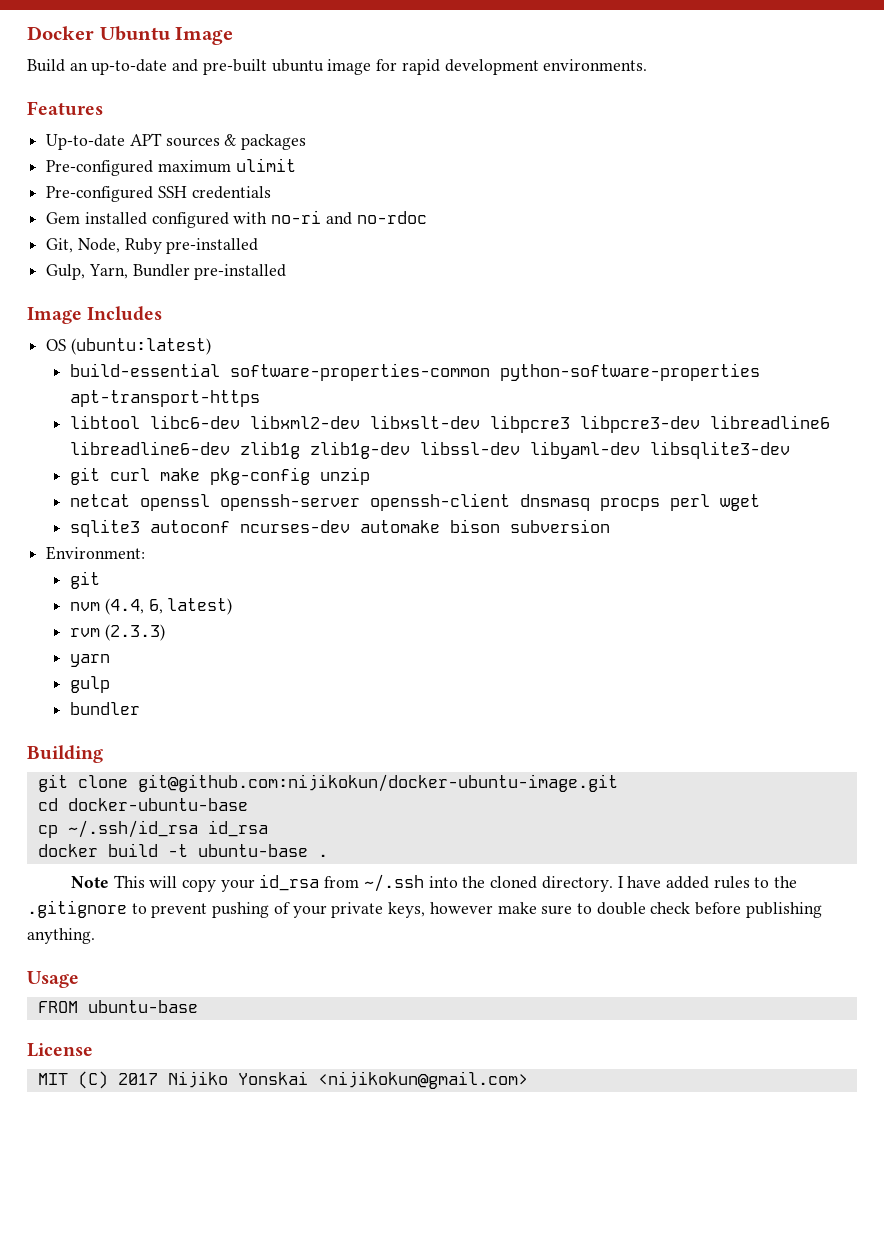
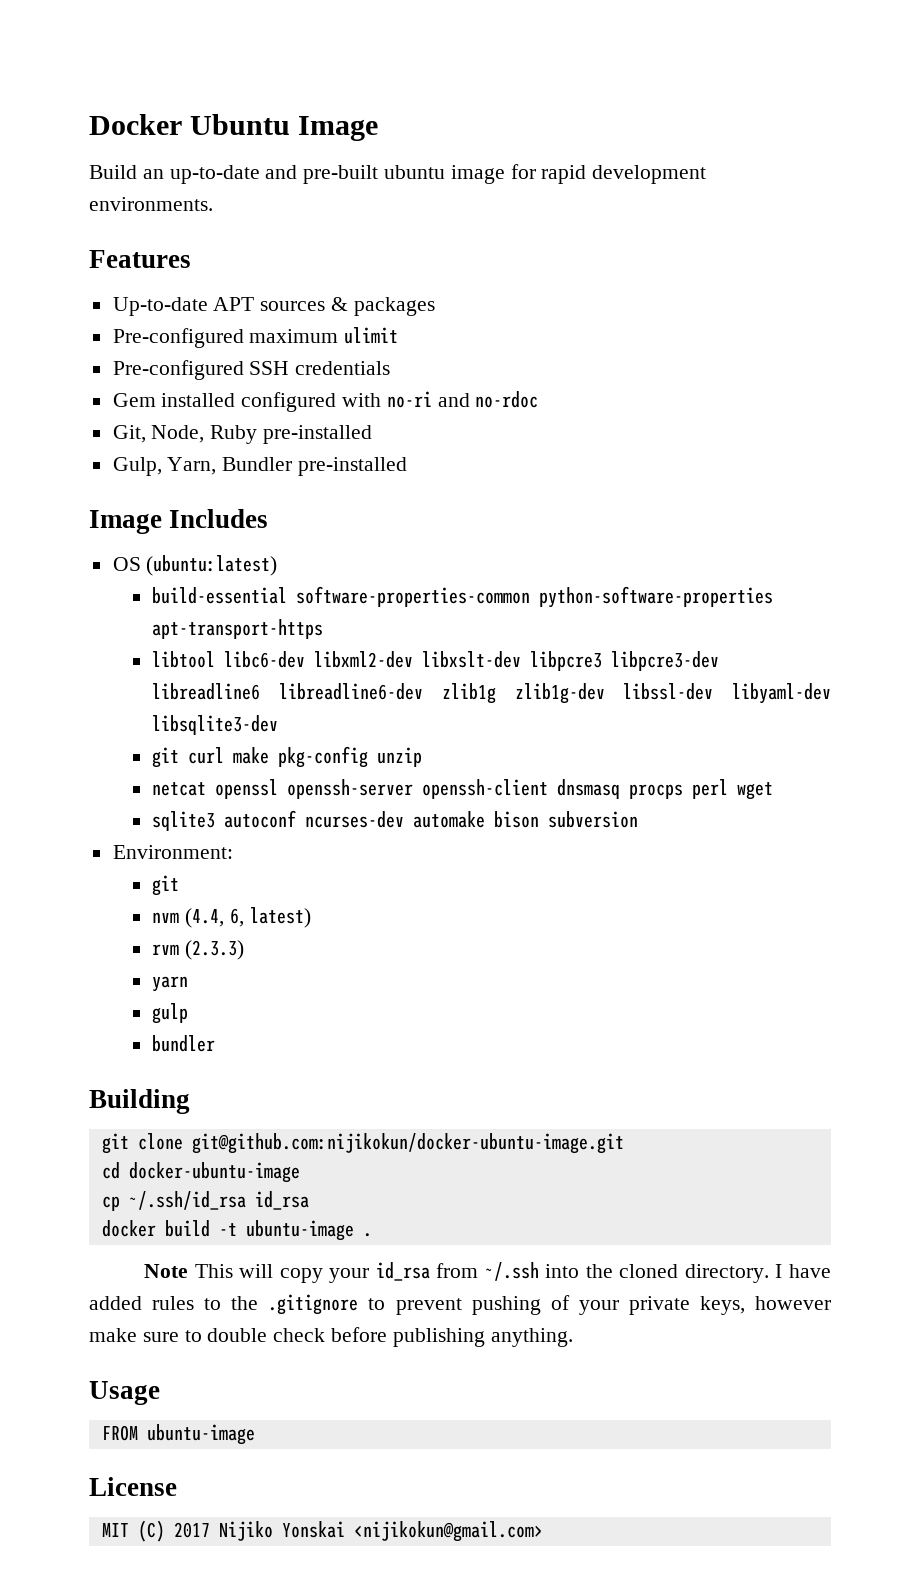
- cd docker-ubuntu-base
+ cd docker-ubuntu-image
- docker build -t ubuntu-base .
+ docker build -t ubuntu-image .
- FROM ubuntu-base
+ FROM ubuntu-image

